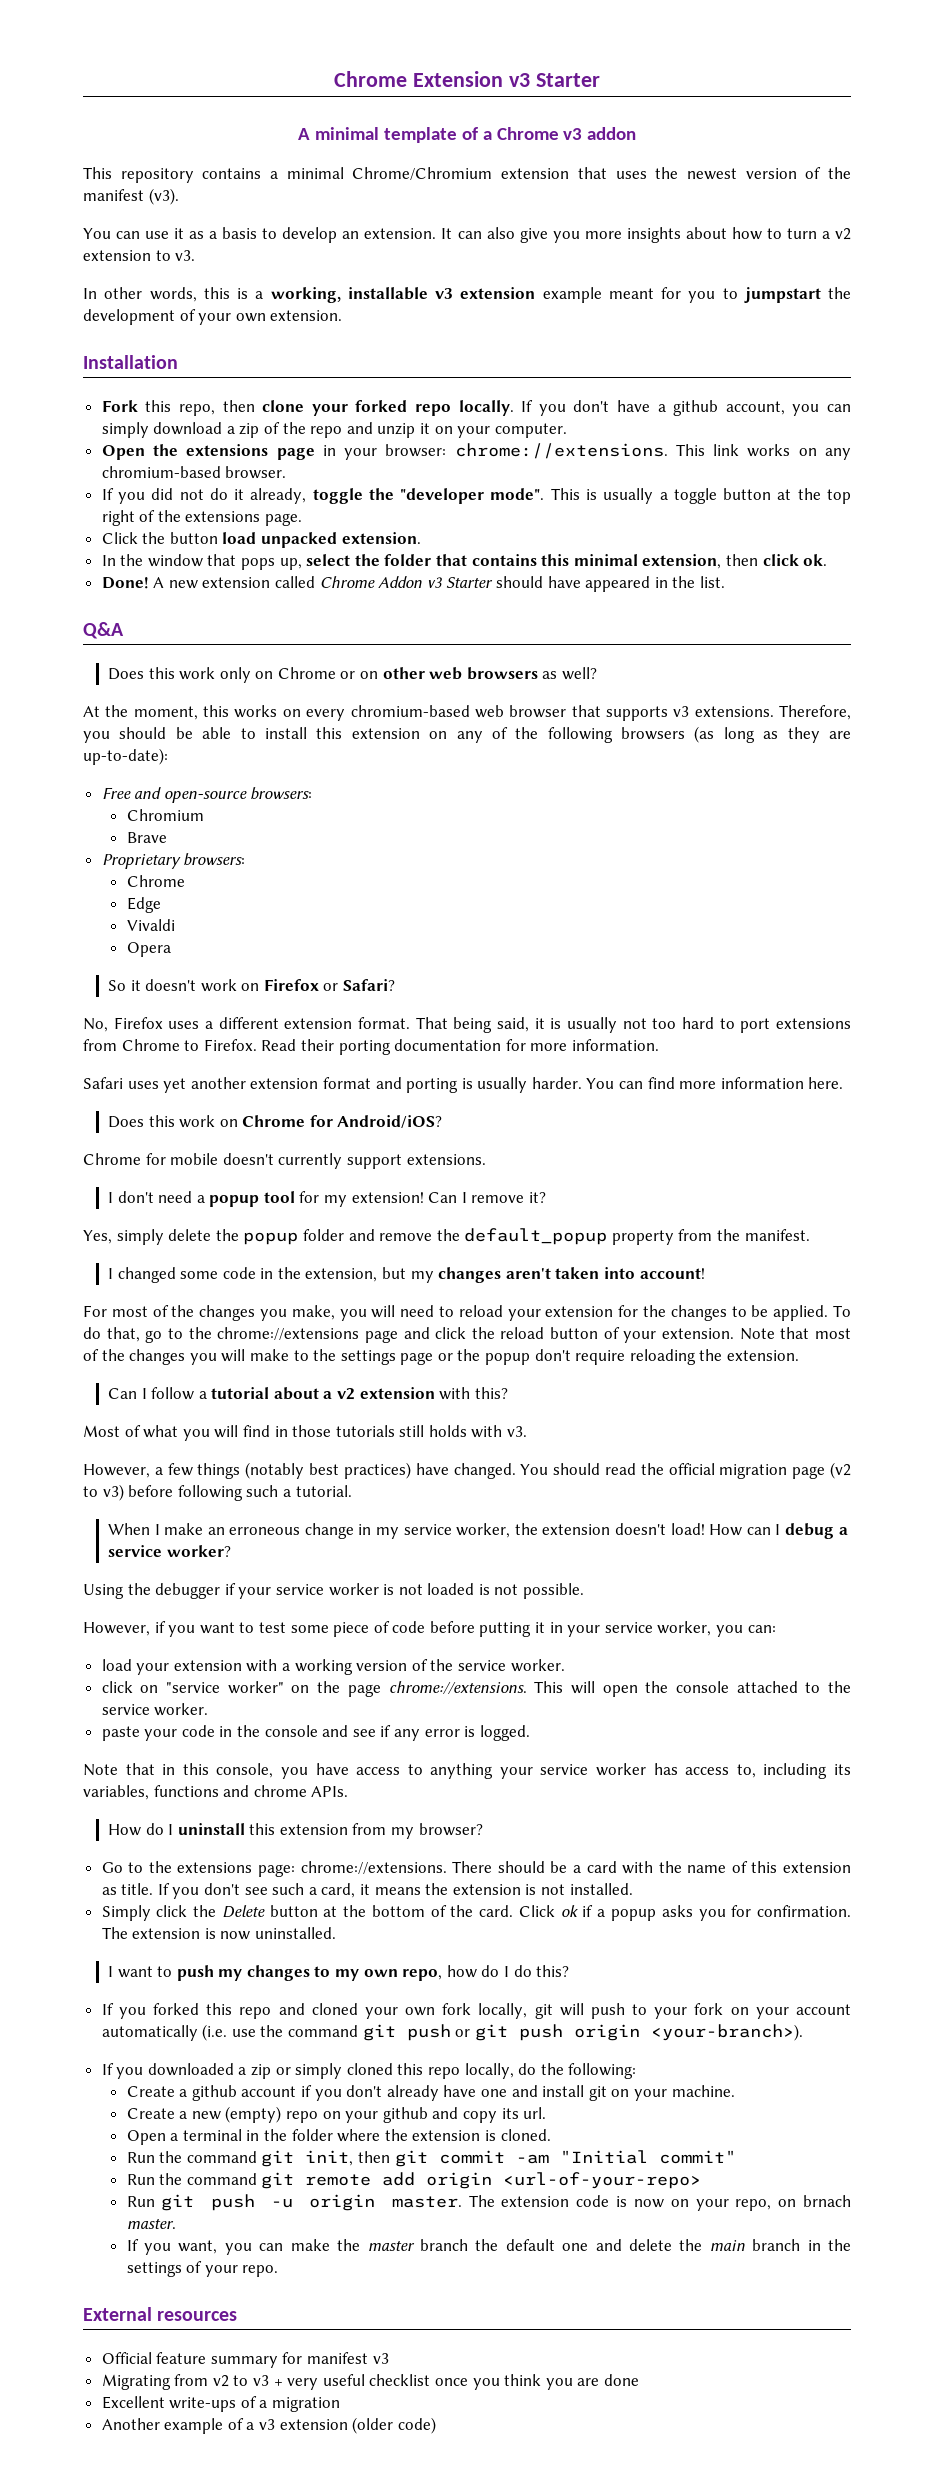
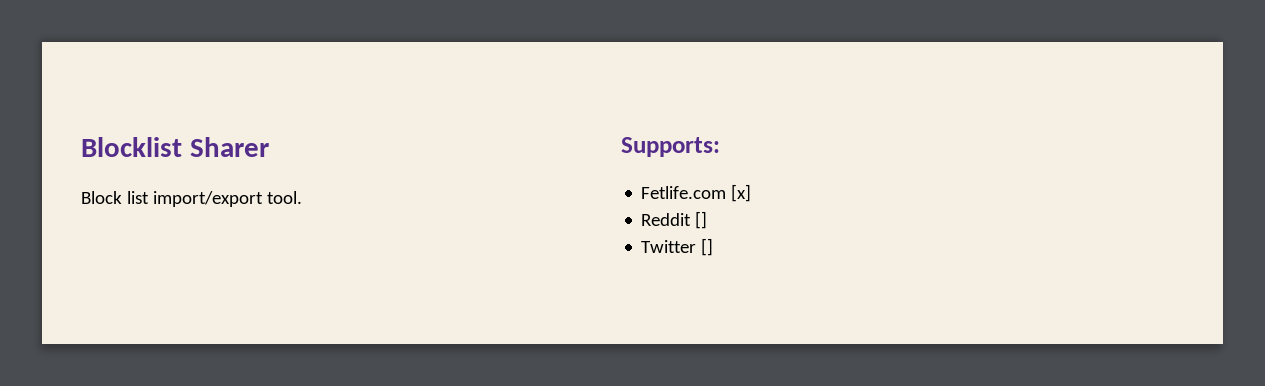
- Chrome Extension v3 Starter
- A minimal template of a Chrome v3 addon
- This repository contains a minimal Chrome/Chromium extension that uses the newest version of the manifest (v3).
- You can use it as a basis to develop an extension. It can also give you more insights about how to turn a v2 extension to v3.
- In other words, this is a working, installable v3 extension example meant for you to jumpstart the development of your own extension.
- Installation
- Fork this repo, then clone your forked repo locally. If you don't have a github account, you can simply download a zip of the repo and unzip it on your computer.
- Open the extensions page in your browser: chrome://extensions. This link works on any chromium-based browser.
- If you did not do it already, toggle the "developer mode". This is usually a toggle button at the top right of the extensions page.
- Click the button load unpacked extension.
- In the window that pops up, select the folder that contains this minimal extension, then click ok.
- Done! A new extension called Chrome Addon v3 Starter should have appeared in the list.
- Q&A
- Does this work only on Chrome or on other web browsers as well?
- At the moment, this works on every chromium-based web browser that supports v3 extensions. Therefore, you should be able to install this extension on any of the following browsers (as long as they are up-to-date):
- Free and open-source browsers:
- Chromium
- Brave
- Proprietary browsers:
- Chrome
- Edge
- Vivaldi
- Opera
- So it doesn't work on Firefox or Safari?
- No, Firefox uses a different extension format. That being said, it is usually not too hard to port extensions from Chrome to Firefox. Read their porting documentation for more information.
- Safari uses yet another extension format and porting is usually harder. You can find more information here.
- Does this work on Chrome for Android/iOS?
- Chrome for mobile doesn't currently support extensions.
- I don't need a popup tool for my extension! Can I remove it?
- Yes, simply delete the popup folder and remove the default_popup property from the manifest.
- I changed some code in the extension, but my changes aren't taken into account!
- For most of the changes you make, you will need to reload your extension for the changes to be applied. To do that, go to the chrome://extensions page and click the reload button of your extension. Note that most of the changes you will make to the settings page or the popup don't require reloading the extension.
- Can I follow a tutorial about a v2 extension with this?
- Most of what you will find in those tutorials still holds with v3.
- However, a few things (notably best practices) have changed. You should read the official migration page (v2 to v3) before following such a tutorial.
- When I make an erroneous change in my service worker, the extension doesn't load! How can I debug a service worker?
- Using the debugger if your service worker is not loaded is not possible.
- However, if you want to test some piece of code before putting it in your service worker, you can:
- load your extension with a working version of the service worker.
- click on "service worker" on the page chrome://extensions. This will open the console attached to the service worker.
- paste your code in the console and see if any error is logged.
- Note that in this console, you have access to anything your service worker has access to, including its variables, functions and chrome APIs.
- How do I uninstall this extension from my browser?
- Go to the extensions page: chrome://extensions. There should be a card with the name of this extension as title. If you don't see such a card, it means the extension is not installed.
- Simply click the Delete button at the bottom of the card. Click ok if a popup asks you for confirmation. The extension is now uninstalled.
- I want to push my changes to my own repo, how do I do this?
- If you forked this repo and cloned your own fork locally, git will push to your fork on your account automatically (i.e. use the command git push or git push origin <your-branch>).
- If you downloaded a zip or simply cloned this repo locally, do the following:
- Create a github account if you don't already have one and install git on your machine.
- Create a new (empty) repo on your github and copy its url.
- Open a terminal in the folder where the extension is cloned.
- Run the command git init, then git commit -am "Initial commit"
- Run the command git remote add origin <url-of-your-repo>
- Run git push -u origin master. The extension code is now on your repo, on brnach master.
- If you want, you can make the master branch the default one and delete the main branch in the settings of your repo.
- External resources
- Official feature summary for manifest v3
- Migrating from v2 to v3 + very useful checklist once you think you are done
- Excellent write-ups of a migration
- Another example of a v3 extension (older code)
+ Blocklist Sharer
+ Block list import/export tool.
+ Supports:
+ Fetlife.com [x]
+ Reddit []
+ Twitter []

